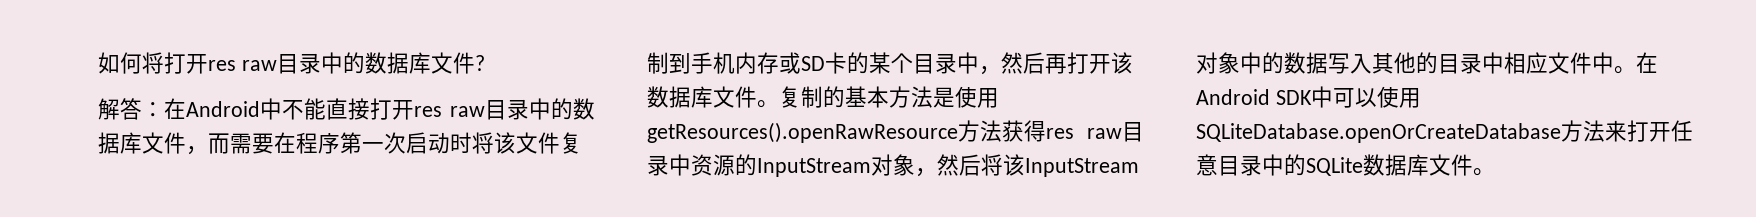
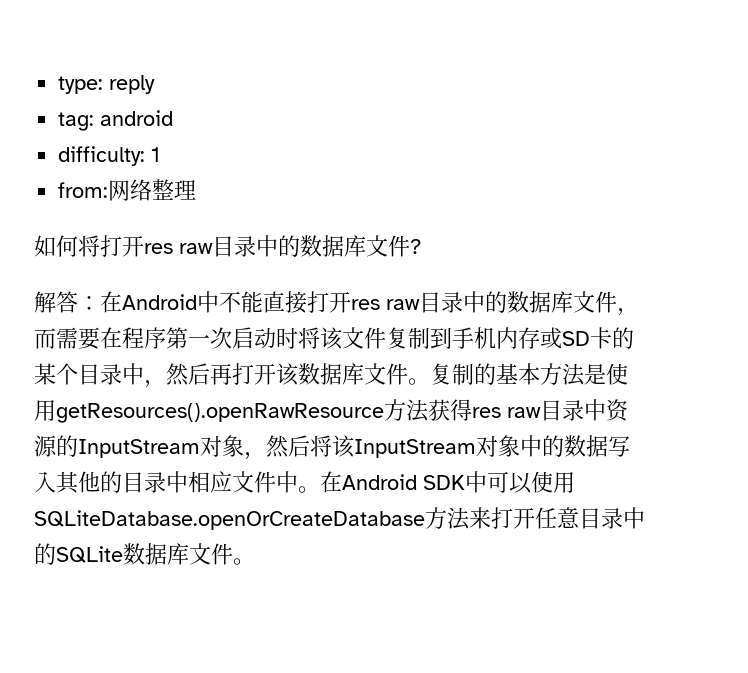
+ type: reply
+ tag: android
+ difficulty: 1
+ from:网络整理

